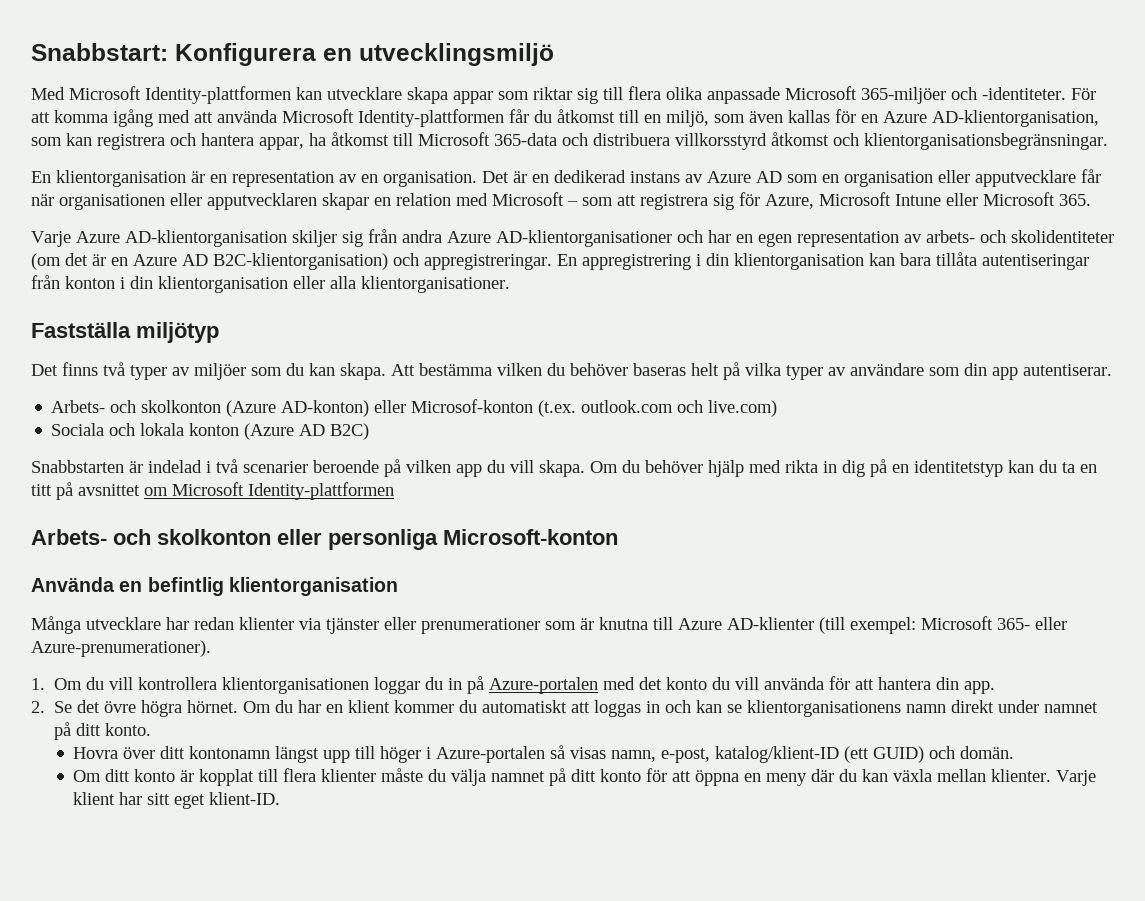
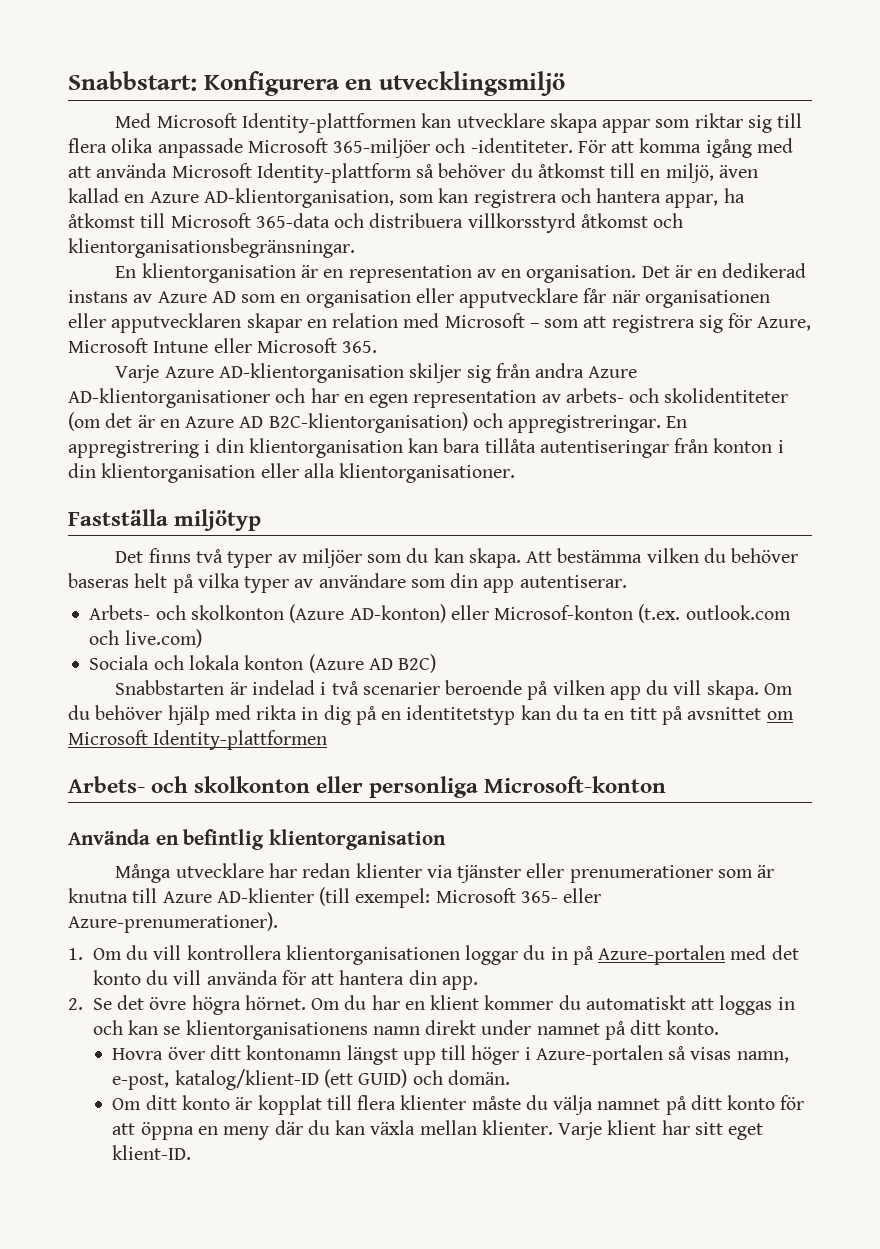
- För att komma igång med att använda Microsoft Identity-plattformen får du åtkomst till en miljö, som även kallas för en Azure AD-klientorganisation, som kan registrera och hantera appar, ha åtkomst till Microsoft 365-data och distribuera villkorsstyrd åtkomst och klientorganisationsbegränsningar.
+ För att komma igång med att använda Microsoft Identity-plattform så behöver du åtkomst till en miljö, även kallad en Azure AD-klientorganisation, som kan registrera och hantera appar, ha åtkomst till Microsoft 365-data och distribuera villkorsstyrd åtkomst och klientorganisationsbegränsningar.

